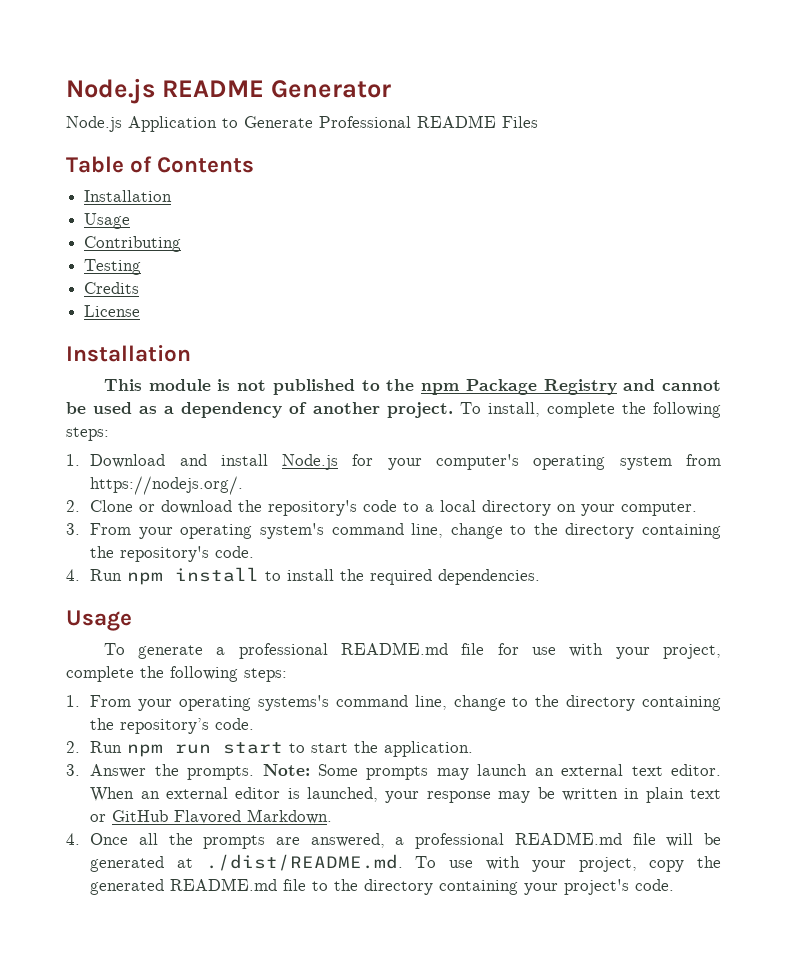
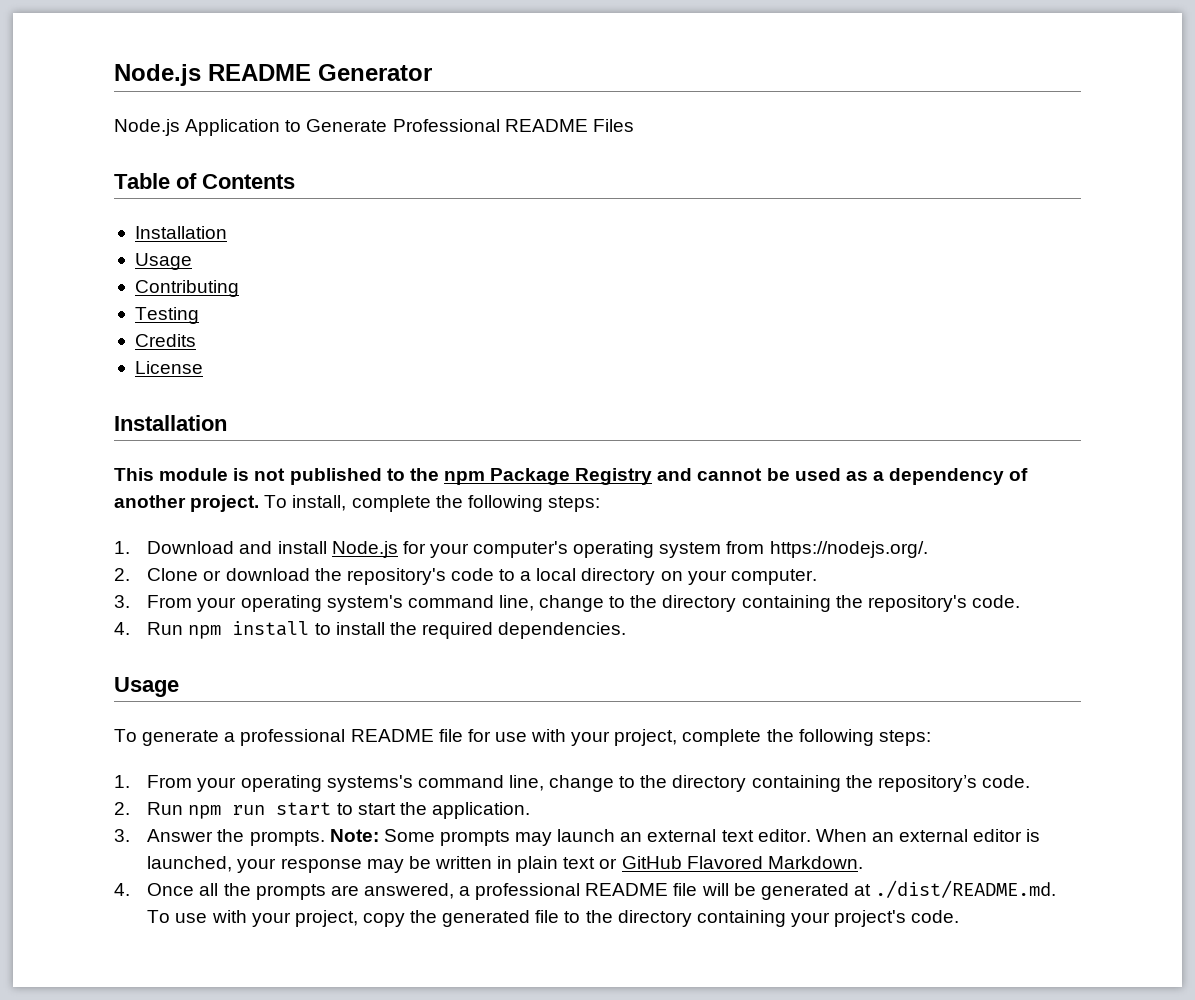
- To generate a professional README.md file for use with your project, complete the following steps:
+ To generate a professional README file for use with your project, complete the following steps:
- 4. Once all the prompts are answered, a professional README.md file will be generated at ./dist/README.md. To use with your project, copy the generated README.md file to the directory containing your project's code.
+ 4. Once all the prompts are answered, a professional README file will be generated at ./dist/README.md. To use with your project, copy the generated file to the directory containing your project's code.

